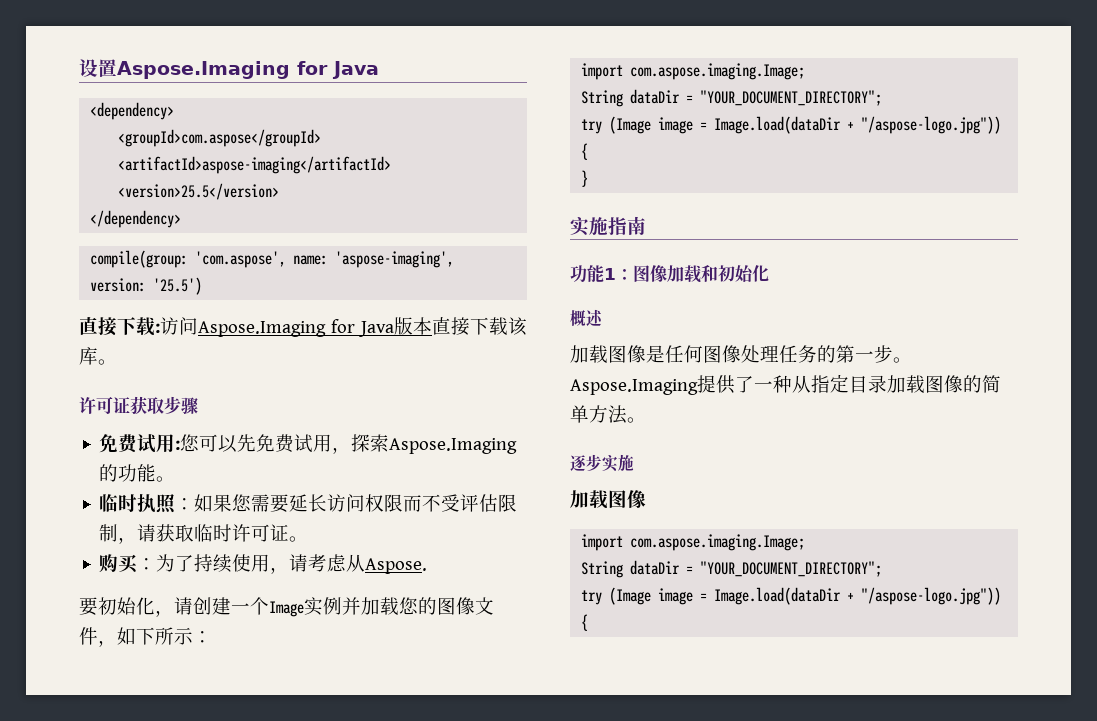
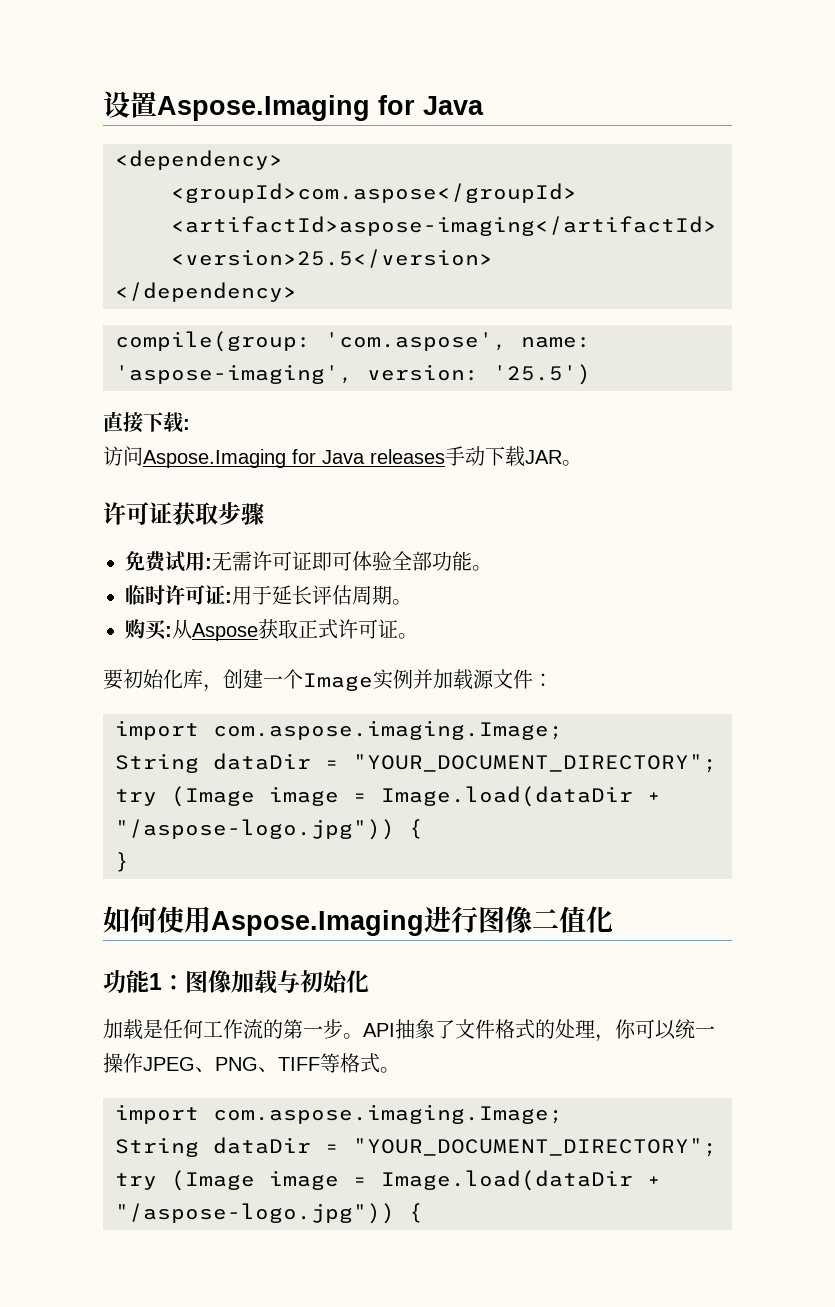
- 直接下载:访问Aspose.Imaging for Java版本直接下载该库。
+ 直接下载:
+ 访问Aspose.Imaging for Java releases手动下载JAR。
- 免费试用:您可以先免费试用，探索Aspose.Imaging的功能。
- 临时执照：如果您需要延长访问权限而不受评估限制，请获取临时许可证。
- 购买：为了持续使用，请考虑从Aspose.
+ 免费试用:无需许可证即可体验全部功能。
+ 临时许可证:用于延长评估周期。
+ 购买:从Aspose获取正式许可证。
- 要初始化，请创建一个Image实例并加载您的图像文件，如下所示：
+ 要初始化库，创建一个Image实例并加载源文件：
- 实施指南
+ 如何使用Aspose.Imaging进行图像二值化
- 功能1：图像加载和初始化
- 概述
- 加载图像是任何图像处理任务的第一步。Aspose.Imaging提供了一种从指定目录加载图像的简单方法。
- 逐步实施
- 加载图像
+ 功能1：图像加载与初始化
+ 加载是任何工作流的第一步。API抽象了文件格式的处理，你可以统一操作JPEG、PNG、TIFF等格式。

